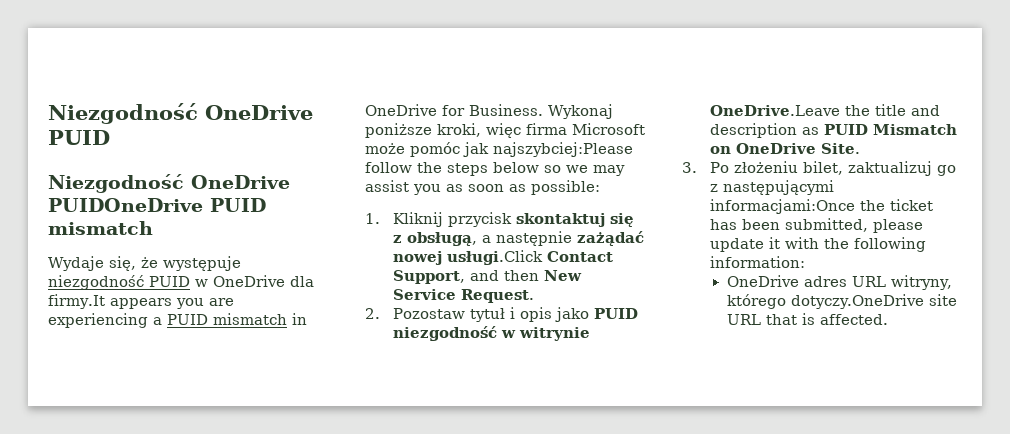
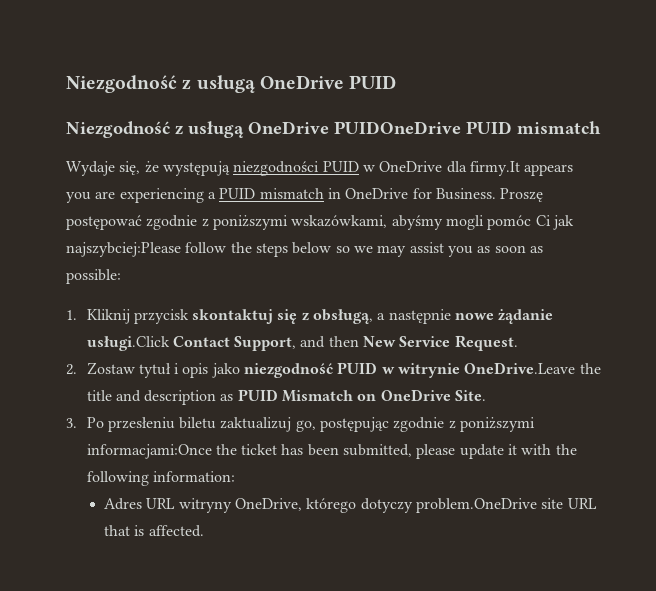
- Niezgodność OneDrive PUID
+ Niezgodność z usługą OneDrive PUID
- Niezgodność OneDrive PUIDOneDrive PUID mismatch
+ Niezgodność z usługą OneDrive PUIDOneDrive PUID mismatch
- Wydaje się, że występuje niezgodność PUID w OneDrive dla firmy.It appears you are experiencing a PUID mismatch in OneDrive for Business.
+ Wydaje się, że występują niezgodności PUID w OneDrive dla firmy.It appears you are experiencing a PUID mismatch in OneDrive for Business.
- Wykonaj poniższe kroki, więc firma Microsoft może pomóc jak najszybciej:Please follow the steps below so we may assist you as soon as possible:
+ Proszę postępować zgodnie z poniższymi wskazówkami, abyśmy mogli pomóc Ci jak najszybciej:Please follow the steps below so we may assist you as soon as possible:
- 1. Kliknij przycisk skontaktuj się z obsługą, a następnie zażądać nowej usługi.Click Contact Support, and then New Service Request.
+ 1. Kliknij przycisk skontaktuj się z obsługą, a następnie nowe żądanie usługi.Click Contact Support, and then New Service Request.
- 2. Pozostaw tytuł i opis jako PUID niezgodność w witrynie OneDrive.Leave the title and description as PUID Mismatch on OneDrive Site.
+ 2. Zostaw tytuł i opis jako niezgodność PUID w witrynie OneDrive.Leave the title and description as PUID Mismatch on OneDrive Site.
- 3. Po złożeniu bilet, zaktualizuj go z następującymi informacjami:Once the ticket has been submitted, please update it with the following information:
+ 3. Po przesłeniu biletu zaktualizuj go, postępując zgodnie z poniższymi informacjami:Once the ticket has been submitted, please update it with the following information:
- OneDrive adres URL witryny, którego dotyczy.OneDrive site URL that is affected.
+ Adres URL witryny OneDrive, którego dotyczy problem.OneDrive site URL that is affected.

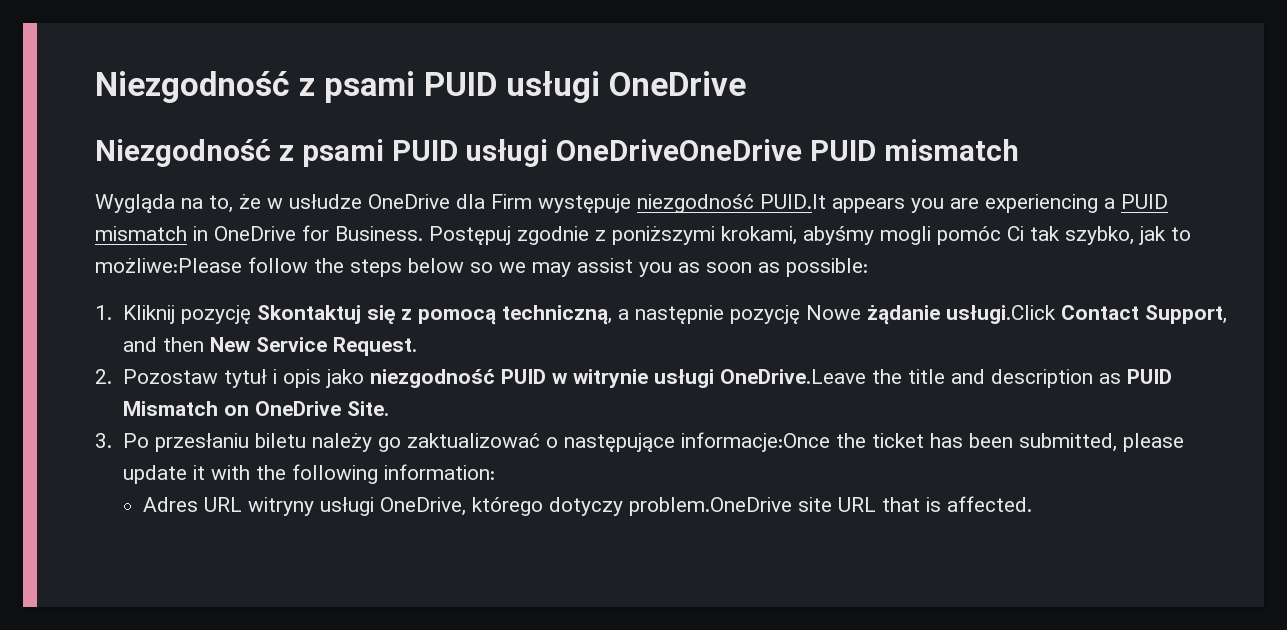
- Niezgodność z usługą OneDrive PUID
- Niezgodność z usługą OneDrive PUIDOneDrive PUID mismatch
- Wydaje się, że występują niezgodności PUID w OneDrive dla firmy.It appears you are experiencing a PUID mismatch in OneDrive for Business.
+ Niezgodność z psami PUID usługi OneDrive
+ Niezgodność z psami PUID usługi OneDriveOneDrive PUID mismatch
+ Wygląda na to, że w usłudze OneDrive dla Firm występuje niezgodność PUID.It appears you are experiencing a PUID mismatch in OneDrive for Business.
- Proszę postępować zgodnie z poniższymi wskazówkami, abyśmy mogli pomóc Ci jak najszybciej:Please follow the steps below so we may assist you as soon as possible:
+ Postępuj zgodnie z poniższymi krokami, abyśmy mogli pomóc Ci tak szybko, jak to możliwe:Please follow the steps below so we may assist you as soon as possible:
- 1. Kliknij przycisk skontaktuj się z obsługą, a następnie nowe żądanie usługi.Click Contact Support, and then New Service Request.
+ 1. Kliknij pozycję Skontaktuj się z pomocą techniczną, a następnie pozycję Nowe żądanie usługi.Click Contact Support, and then New Service Request.
- 2. Zostaw tytuł i opis jako niezgodność PUID w witrynie OneDrive.Leave the title and description as PUID Mismatch on OneDrive Site.
+ 2. Pozostaw tytuł i opis jako niezgodność PUID w witrynie usługi OneDrive.Leave the title and description as PUID Mismatch on OneDrive Site.
- 3. Po przesłeniu biletu zaktualizuj go, postępując zgodnie z poniższymi informacjami:Once the ticket has been submitted, please update it with the following information:
+ 3. Po przesłaniu biletu należy go zaktualizować o następujące informacje:Once the ticket has been submitted, please update it with the following information:
- Adres URL witryny OneDrive, którego dotyczy problem.OneDrive site URL that is affected.
+ Adres URL witryny usługi OneDrive, którego dotyczy problem.OneDrive site URL that is affected.

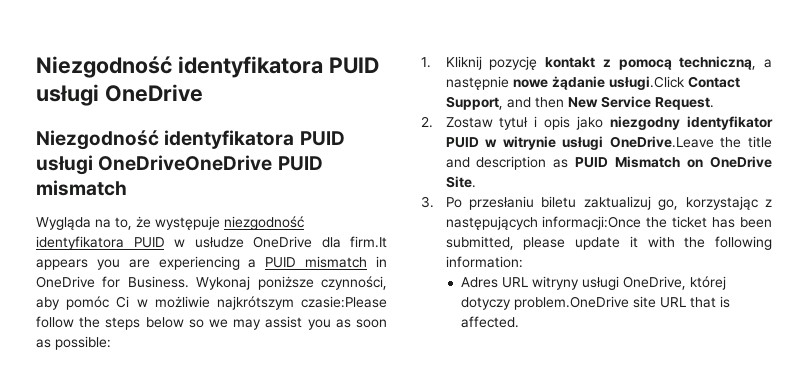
- Niezgodność z psami PUID usługi OneDrive
+ Niezgodność identyfikatora PUID usługi OneDrive
- Niezgodność z psami PUID usługi OneDriveOneDrive PUID mismatch
+ Niezgodność identyfikatora PUID usługi OneDriveOneDrive PUID mismatch
- Wygląda na to, że w usłudze OneDrive dla Firm występuje niezgodność PUID.It appears you are experiencing a PUID mismatch in OneDrive for Business.
+ Wygląda na to, że występuje niezgodność identyfikatora PUID w usłudze OneDrive dla firm.It appears you are experiencing a PUID mismatch in OneDrive for Business.
- Postępuj zgodnie z poniższymi krokami, abyśmy mogli pomóc Ci tak szybko, jak to możliwe:Please follow the steps below so we may assist you as soon as possible:
+ Wykonaj poniższe czynności, aby pomóc Ci w możliwie najkrótszym czasie:Please follow the steps below so we may assist you as soon as possible:
- 1. Kliknij pozycję Skontaktuj się z pomocą techniczną, a następnie pozycję Nowe żądanie usługi.Click Contact Support, and then New Service Request.
+ 1. Kliknij pozycję kontakt z pomocą techniczną, a następnie nowe żądanie usługi.Click Contact Support, and then New Service Request.
- 2. Pozostaw tytuł i opis jako niezgodność PUID w witrynie usługi OneDrive.Leave the title and description as PUID Mismatch on OneDrive Site.
+ 2. Zostaw tytuł i opis jako niezgodny identyfikator PUID w witrynie usługi OneDrive.Leave the title and description as PUID Mismatch on OneDrive Site.
- 3. Po przesłaniu biletu należy go zaktualizować o następujące informacje:Once the ticket has been submitted, please update it with the following information:
+ 3. Po przesłaniu biletu zaktualizuj go, korzystając z następujących informacji:Once the ticket has been submitted, please update it with the following information:
- Adres URL witryny usługi OneDrive, którego dotyczy problem.OneDrive site URL that is affected.
+ Adres URL witryny usługi OneDrive, której dotyczy problem.OneDrive site URL that is affected.

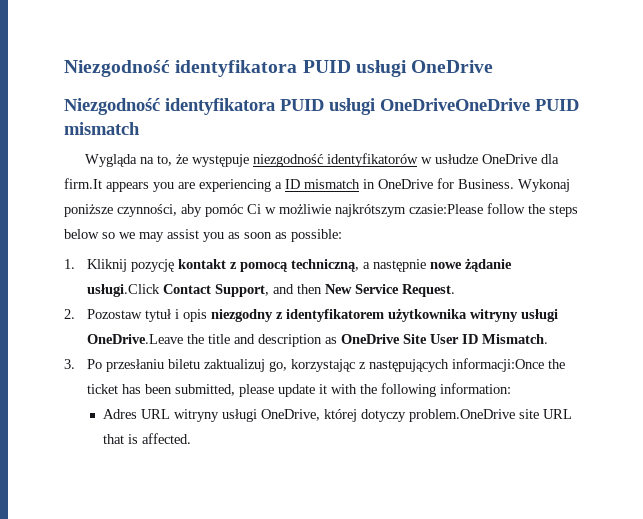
- Wygląda na to, że występuje niezgodność identyfikatora PUID w usłudze OneDrive dla firm.It appears you are experiencing a PUID mismatch in OneDrive for Business.
+ Wygląda na to, że występuje niezgodność identyfikatorów w usłudze OneDrive dla firm.It appears you are experiencing a ID mismatch in OneDrive for Business.
- 2. Zostaw tytuł i opis jako niezgodny identyfikator PUID w witrynie usługi OneDrive.Leave the title and description as PUID Mismatch on OneDrive Site.
+ 2. Pozostaw tytuł i opis niezgodny z identyfikatorem użytkownika witryny usługi OneDrive.Leave the title and description as OneDrive Site User ID Mismatch.

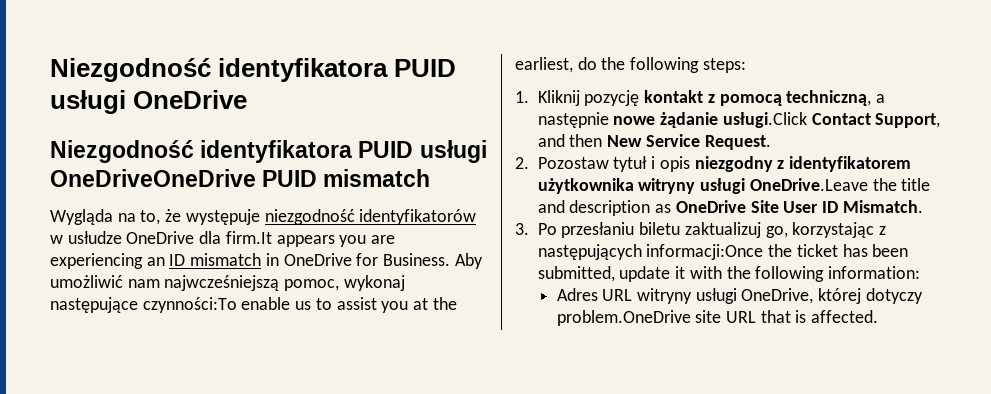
- Wygląda na to, że występuje niezgodność identyfikatorów w usłudze OneDrive dla firm.It appears you are experiencing a ID mismatch in OneDrive for Business.
+ Wygląda na to, że występuje niezgodność identyfikatorów w usłudze OneDrive dla firm.It appears you are experiencing an ID mismatch in OneDrive for Business.
- Wykonaj poniższe czynności, aby pomóc Ci w możliwie najkrótszym czasie:Please follow the steps below so we may assist you as soon as possible:
+ Aby umożliwić nam najwcześniejszą pomoc, wykonaj następujące czynności:To enable us to assist you at the earliest, do the following steps:
- 3. Po przesłaniu biletu zaktualizuj go, korzystając z następujących informacji:Once the ticket has been submitted, please update it with the following information:
+ 3. Po przesłaniu biletu zaktualizuj go, korzystając z następujących informacji:Once the ticket has been submitted, update it with the following information:

